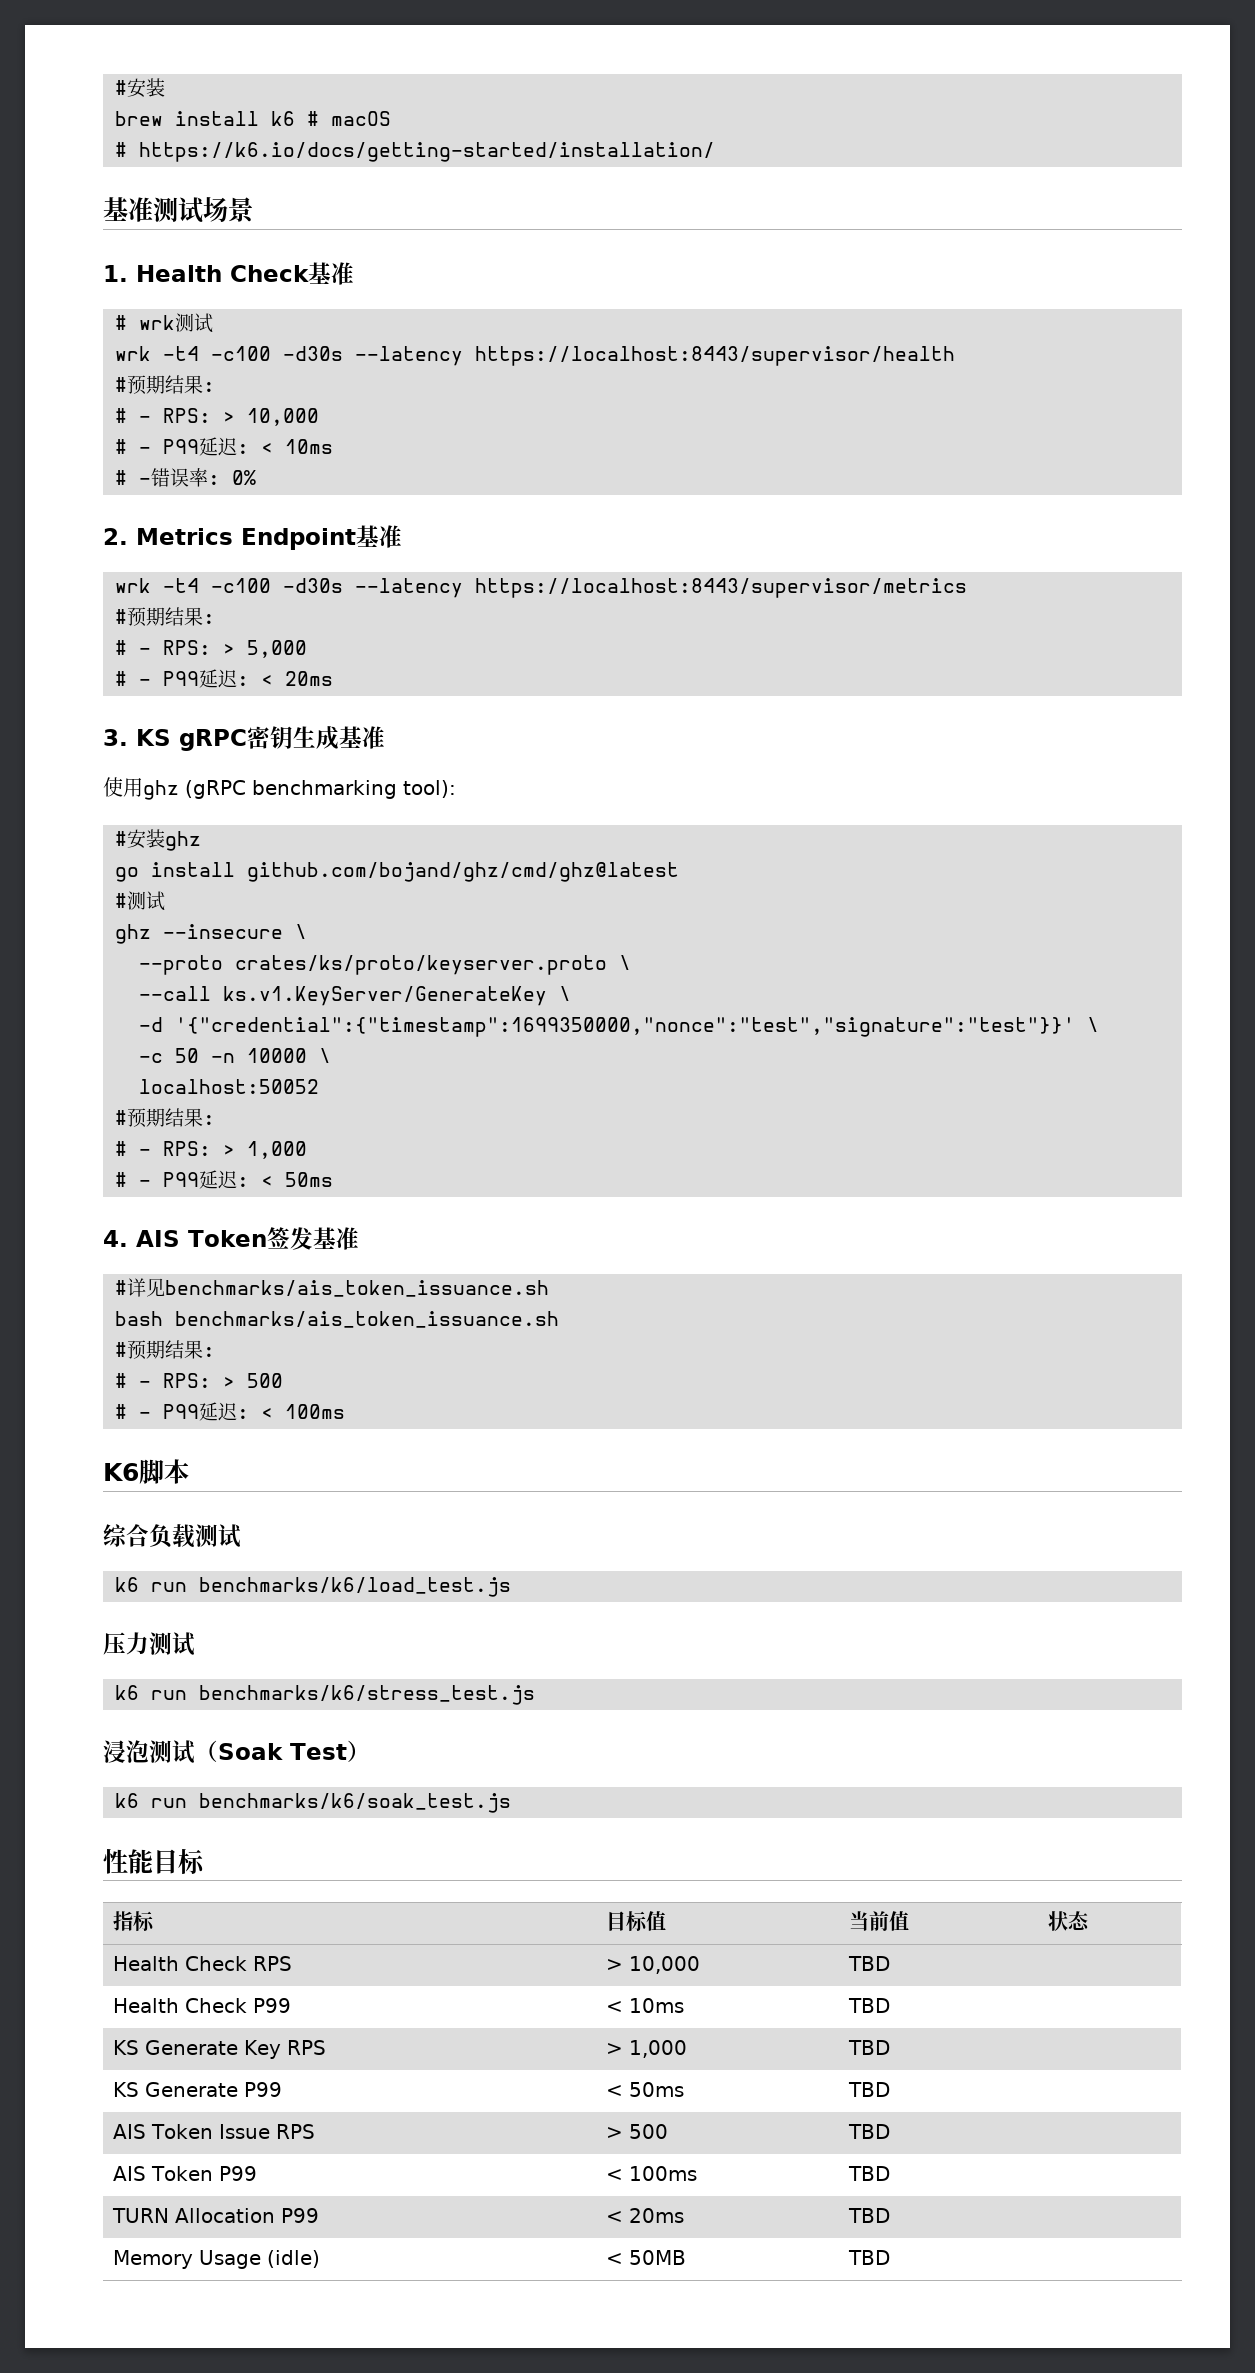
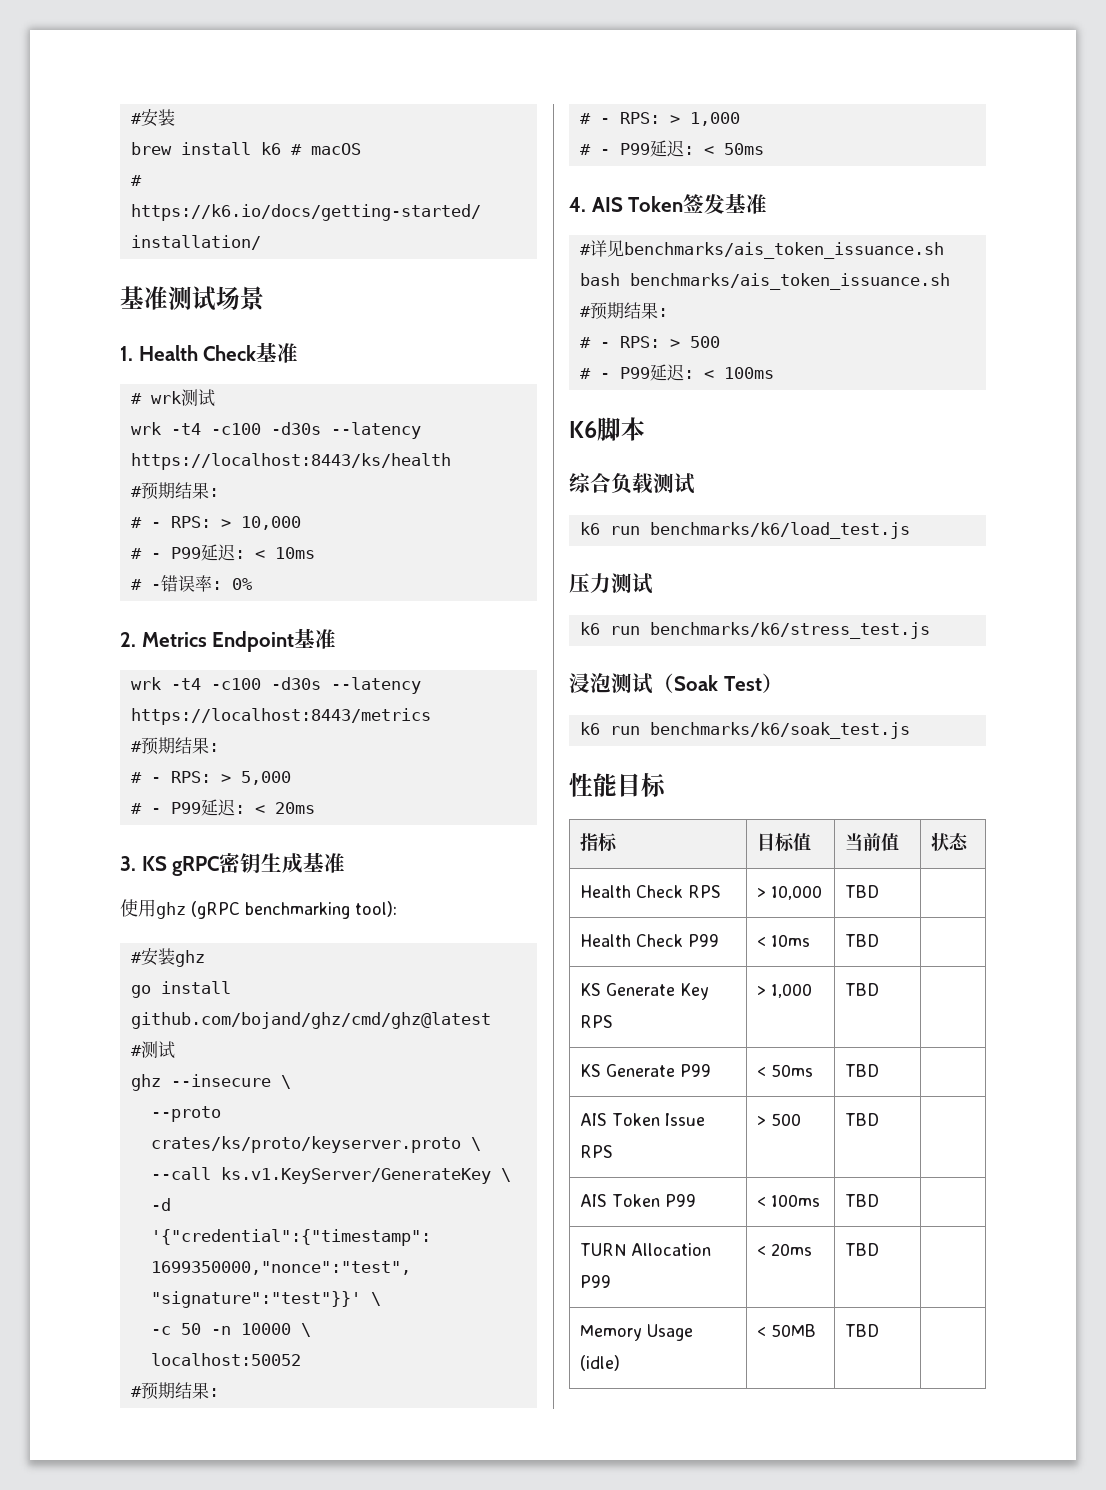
- wrk -t4 -c100 -d30s --latency https://localhost:8443/supervisor/health
+ wrk -t4 -c100 -d30s --latency https://localhost:8443/ks/health
- wrk -t4 -c100 -d30s --latency https://localhost:8443/supervisor/metrics
+ wrk -t4 -c100 -d30s --latency https://localhost:8443/metrics

